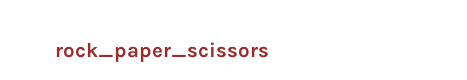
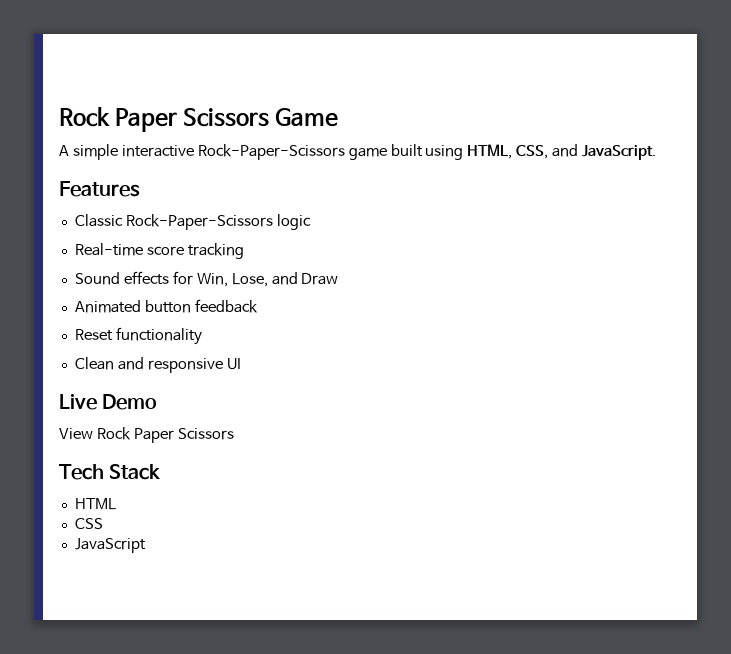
- rock_paper_scissors
+ Rock Paper Scissors Game
+ A simple interactive Rock-Paper-Scissors game built using HTML, CSS, and JavaScript.
+ Features
+ Classic Rock-Paper-Scissors logic
+ Real-time score tracking
+ Sound effects for Win, Lose, and Draw
+ Animated button feedback
+ Reset functionality
+ Clean and responsive UI
+ Live Demo
+ View Rock Paper Scissors
+ Tech Stack
+ HTML
+ CSS
+ JavaScript

